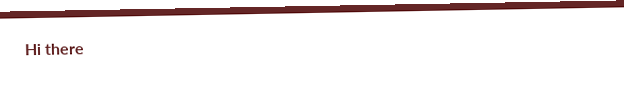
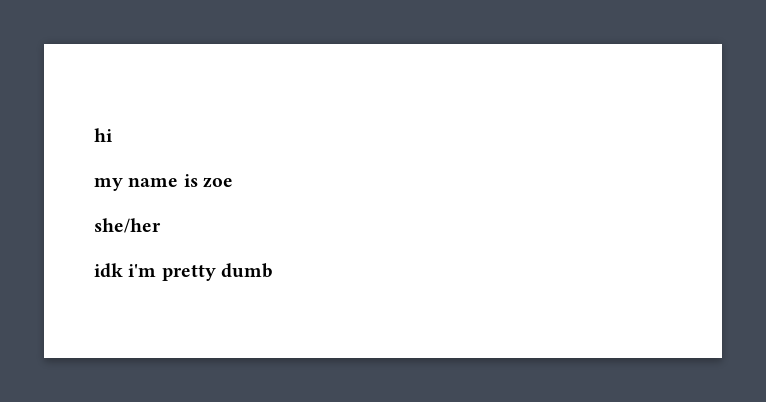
- Hi there
+ hi
+ my name is zoe
+ she/her
+ idk i'm pretty dumb

